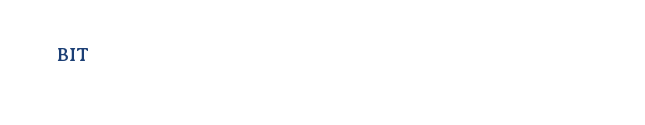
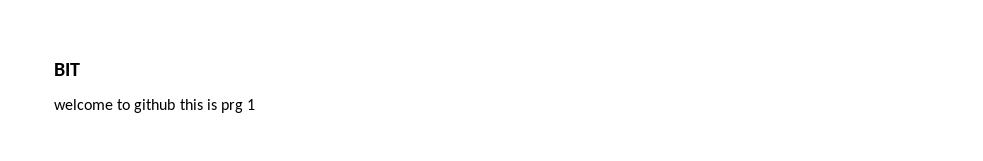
+ welcome to github this is prg 1

